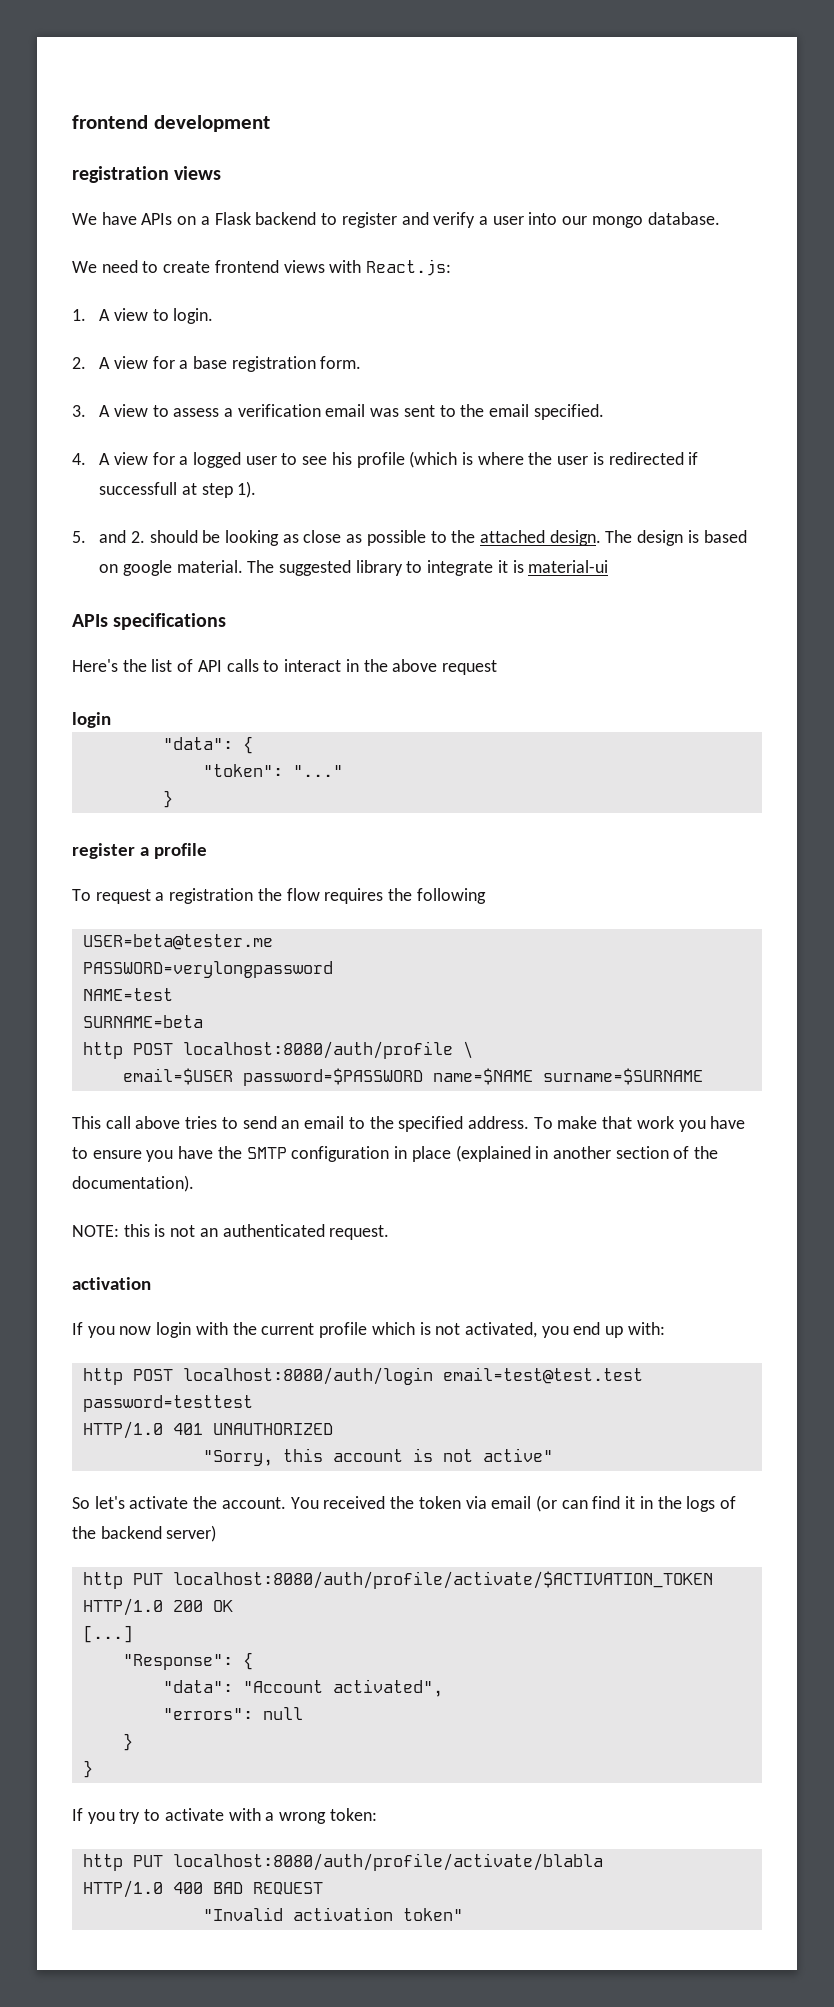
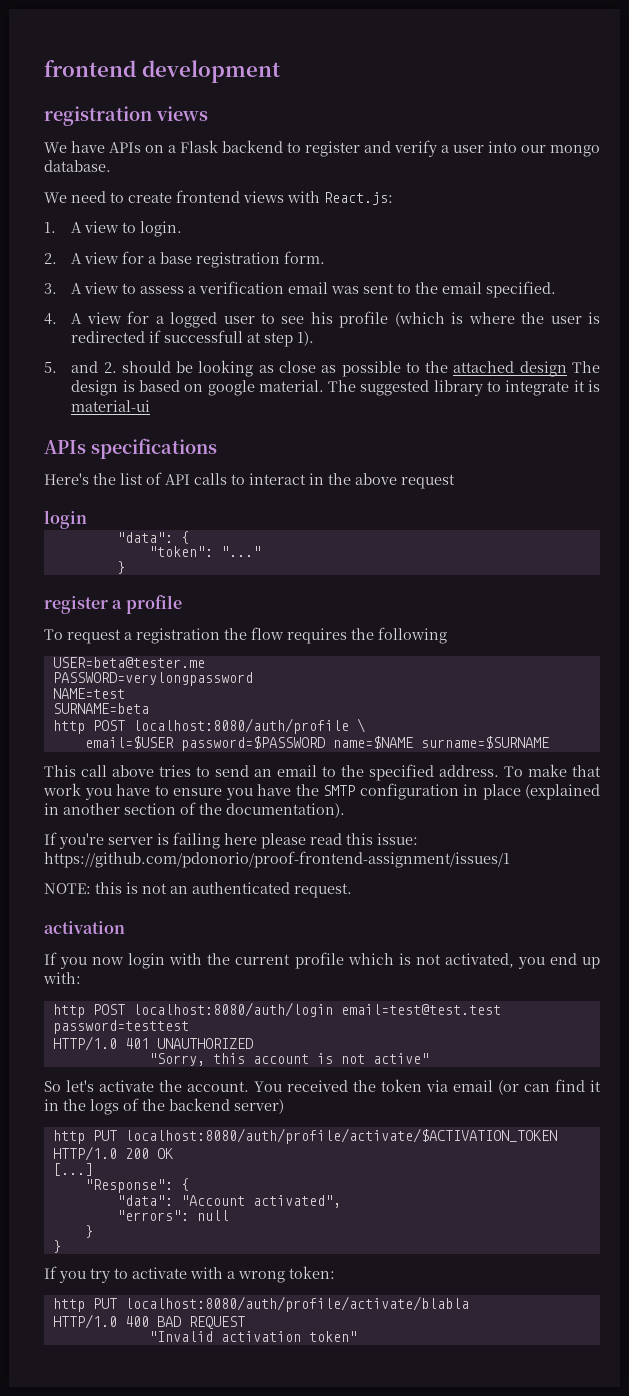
- 5. and 2. should be looking as close as possible to the attached design. The design is based on google material.
+ 5. and 2. should be looking as close as possible to the attached design The design is based on google material.
+ If you're server is failing here please read this issue: https://github.com/pdonorio/proof-frontend-assignment/issues/1

